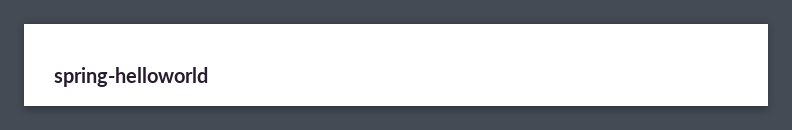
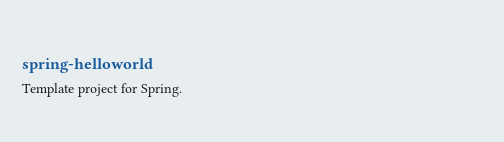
+ Template project for Spring.

